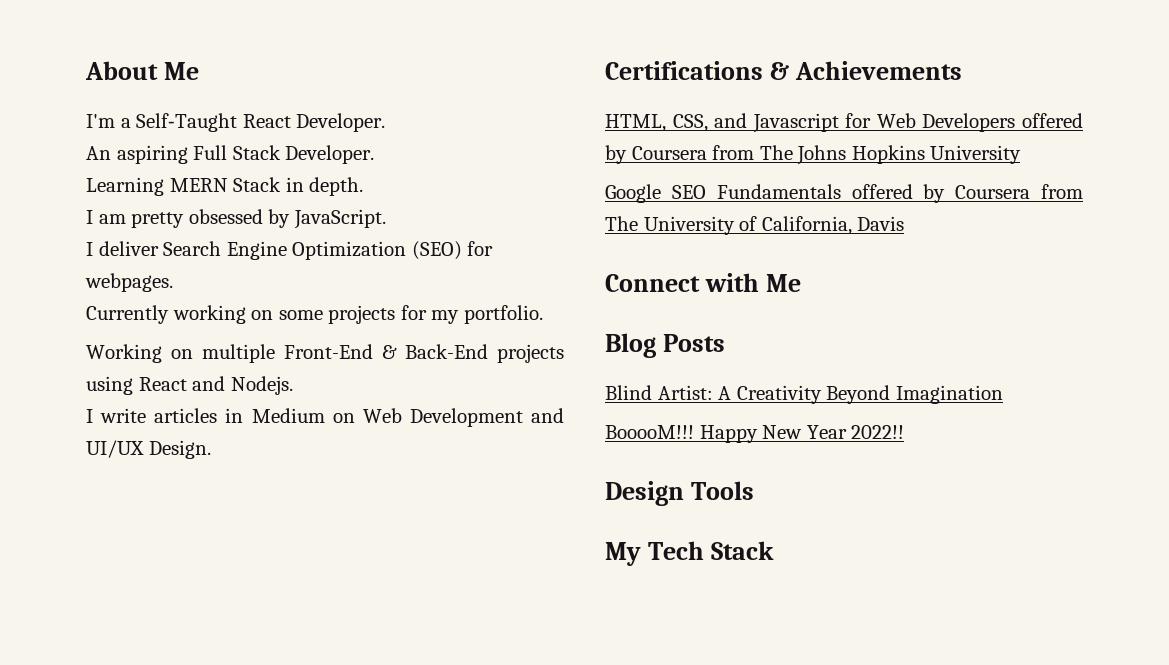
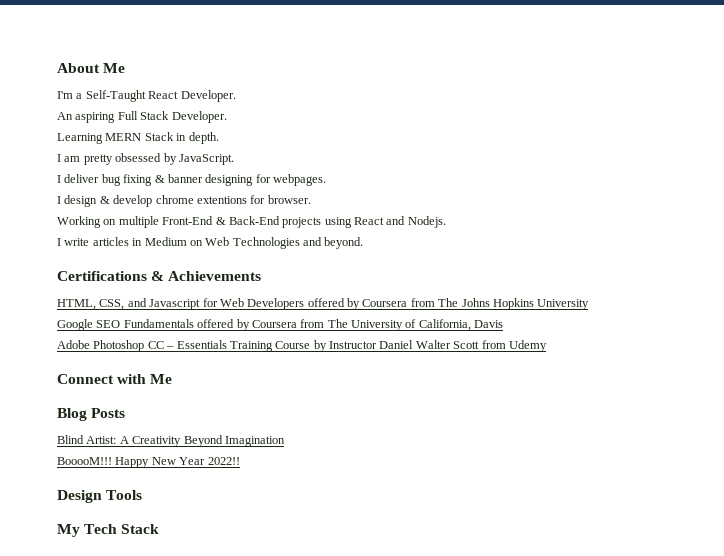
- I deliver Search Engine Optimization (SEO) for webpages.
- Currently working on some projects for my portfolio.
+ I deliver bug fixing & banner designing for webpages.
+ I design & develop chrome extentions for browser.
- I write articles in Medium on Web Development and UI/UX Design.
+ I write articles in Medium on Web Technologies and beyond.
+ Adobe Photoshop CC – Essentials Training Course by Instructor Daniel Walter Scott from Udemy

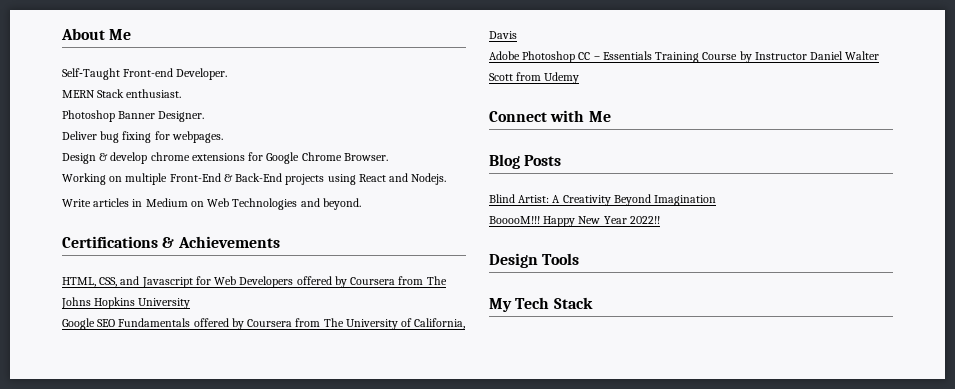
- I'm a Self‑Taught React Developer.
- An aspiring Full Stack Developer.
- Learning MERN Stack in depth.
- I am pretty obsessed by JavaScript.
- I deliver bug fixing & banner designing for webpages.
+ Self‑Taught Front-end Developer.
+ MERN Stack enthusiast.
+ Photoshop Banner Designer.
+ Deliver bug fixing for webpages.
- I design & develop chrome extentions for browser.
+ Design & develop chrome extensions for Google Chrome Browser.
- I write articles in Medium on Web Technologies and beyond.
+ Write articles in Medium on Web Technologies and beyond.

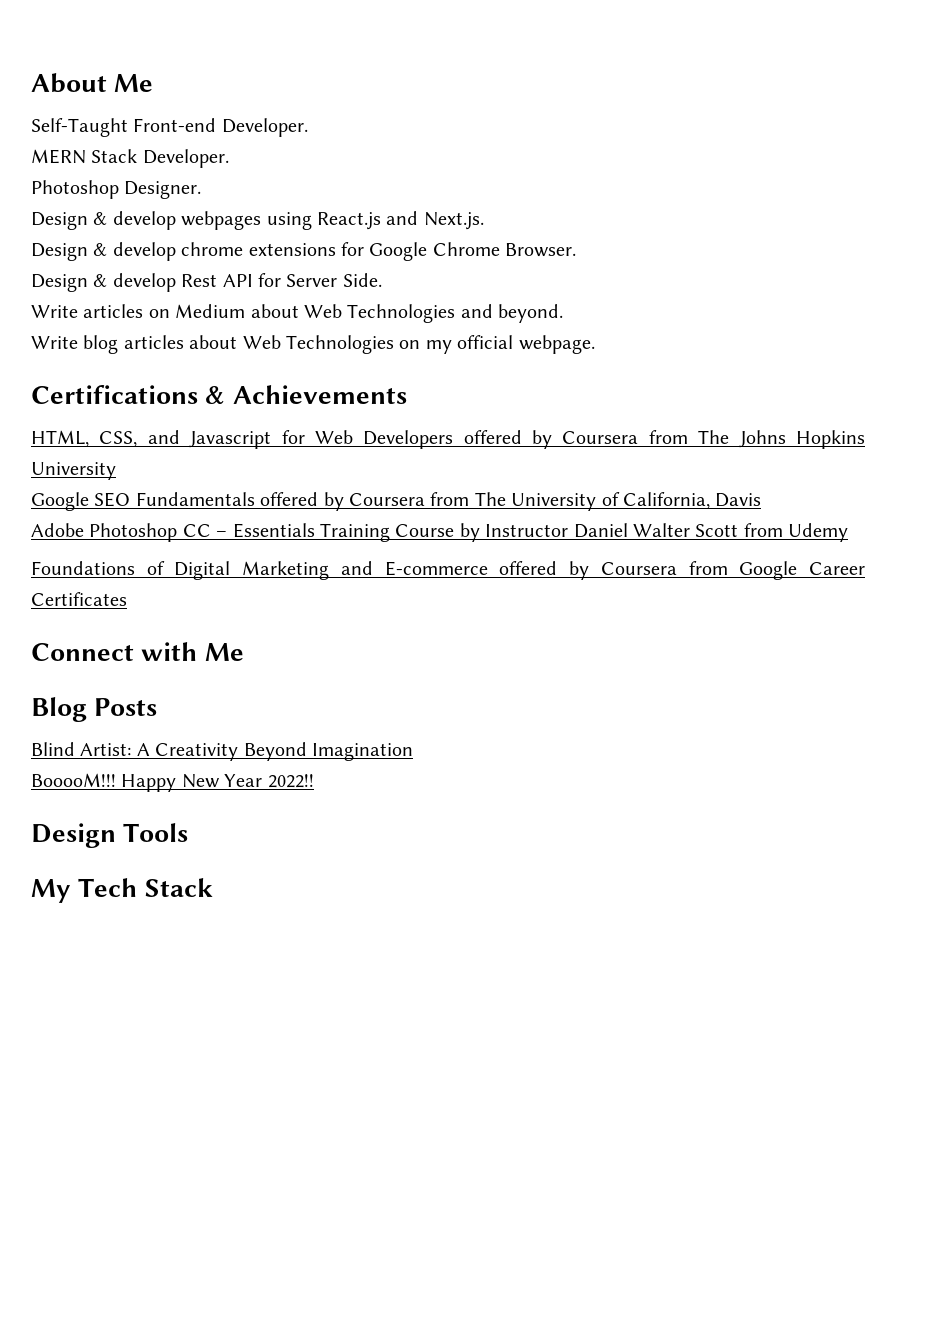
- MERN Stack enthusiast.
- Photoshop Banner Designer.
+ MERN Stack Developer.
+ Photoshop Designer.
- Deliver bug fixing for webpages.
+ Design & develop webpages using React.js and Next.js.
- Working on multiple Front-End & Back-End projects using React and Nodejs.
+ Design & develop Rest API for Server Side.
- Write articles in Medium on Web Technologies and beyond.
+ Write articles on Medium about Web Technologies and beyond.
+ Write blog articles about Web Technologies on my official webpage.
+ Foundations of Digital Marketing and E-commerce offered by Coursera from Google Career Certificates

